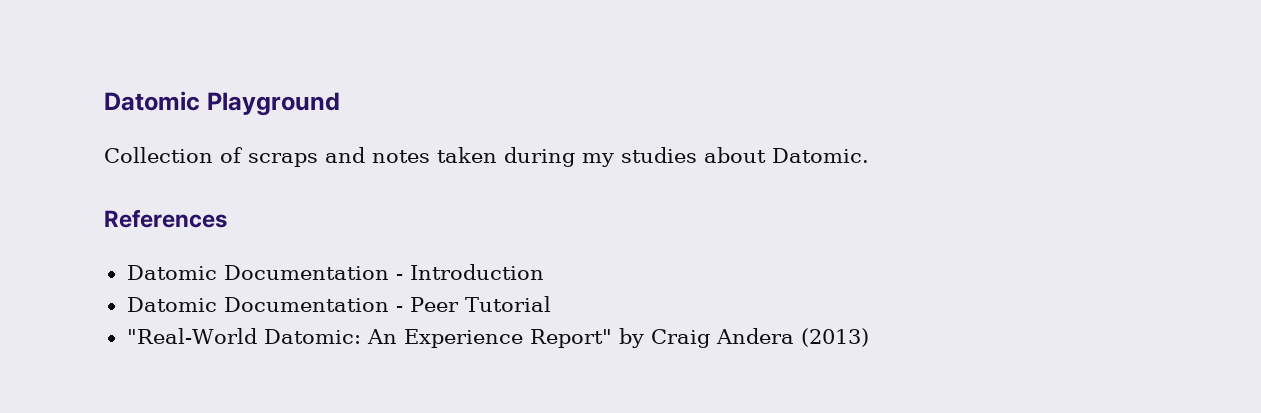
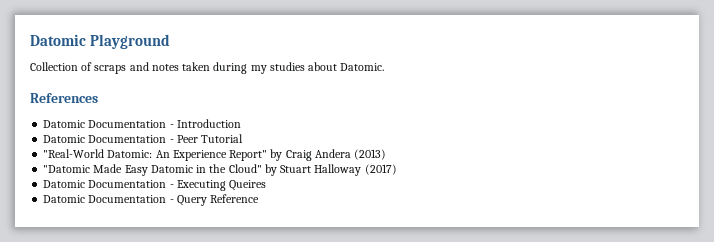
+ "Datomic Made Easy Datomic in the Cloud" by Stuart Halloway (2017)
+ Datomic Documentation - Executing Queires
+ Datomic Documentation - Query Reference

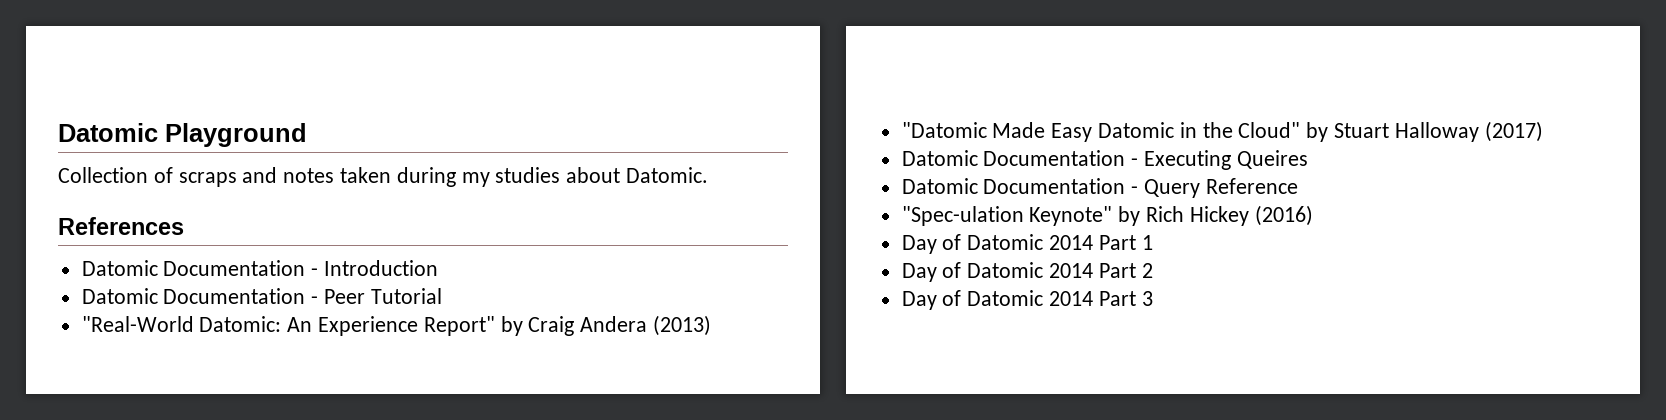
+ "Spec-ulation Keynote" by Rich Hickey (2016)
+ Day of Datomic 2014 Part 1
+ Day of Datomic 2014 Part 2
+ Day of Datomic 2014 Part 3

